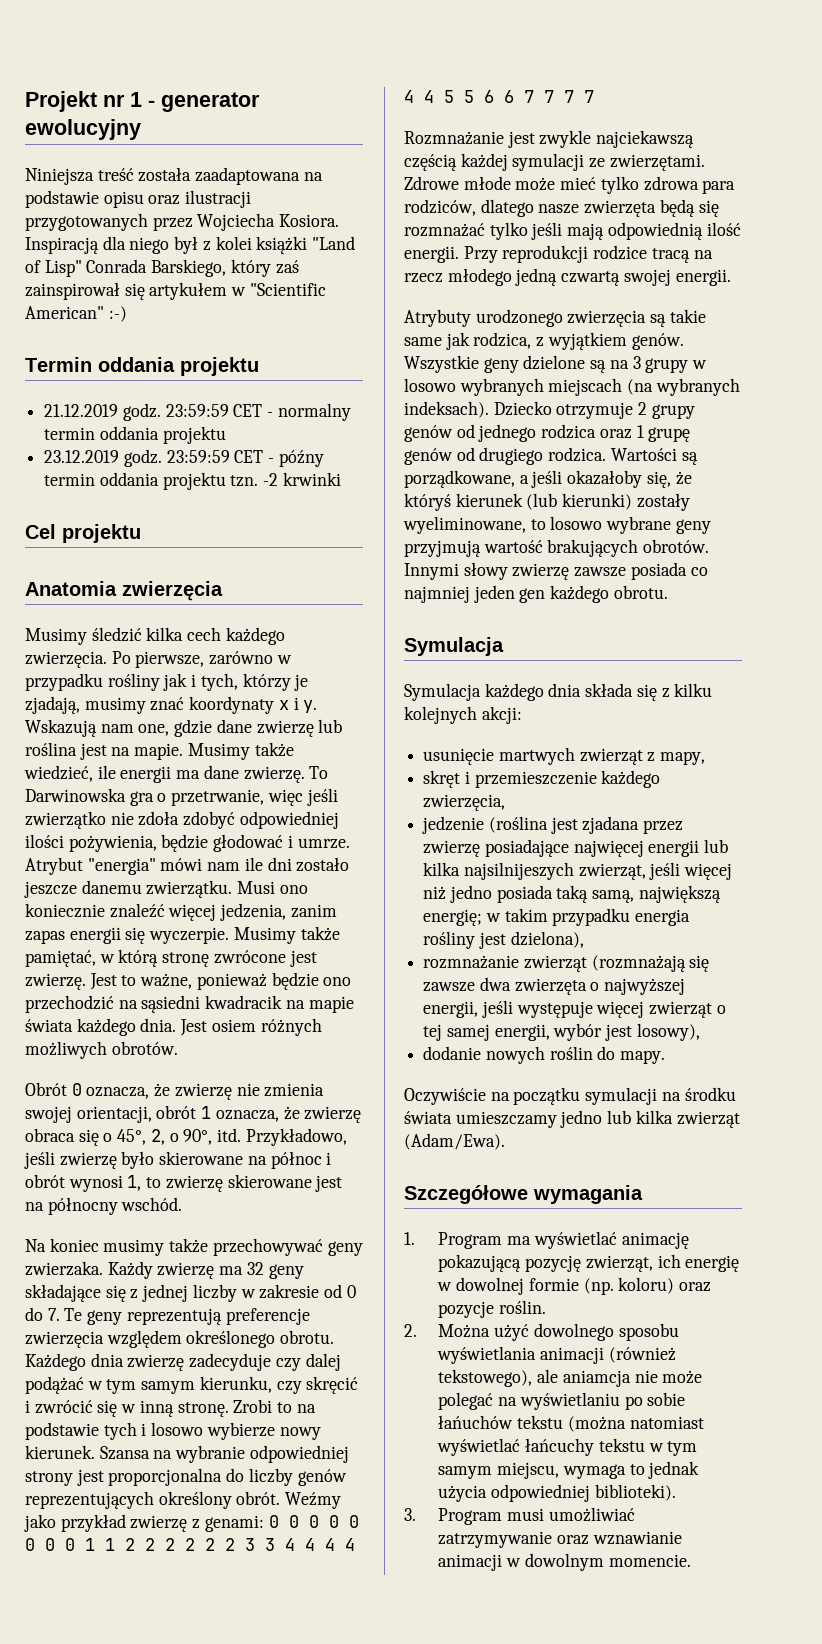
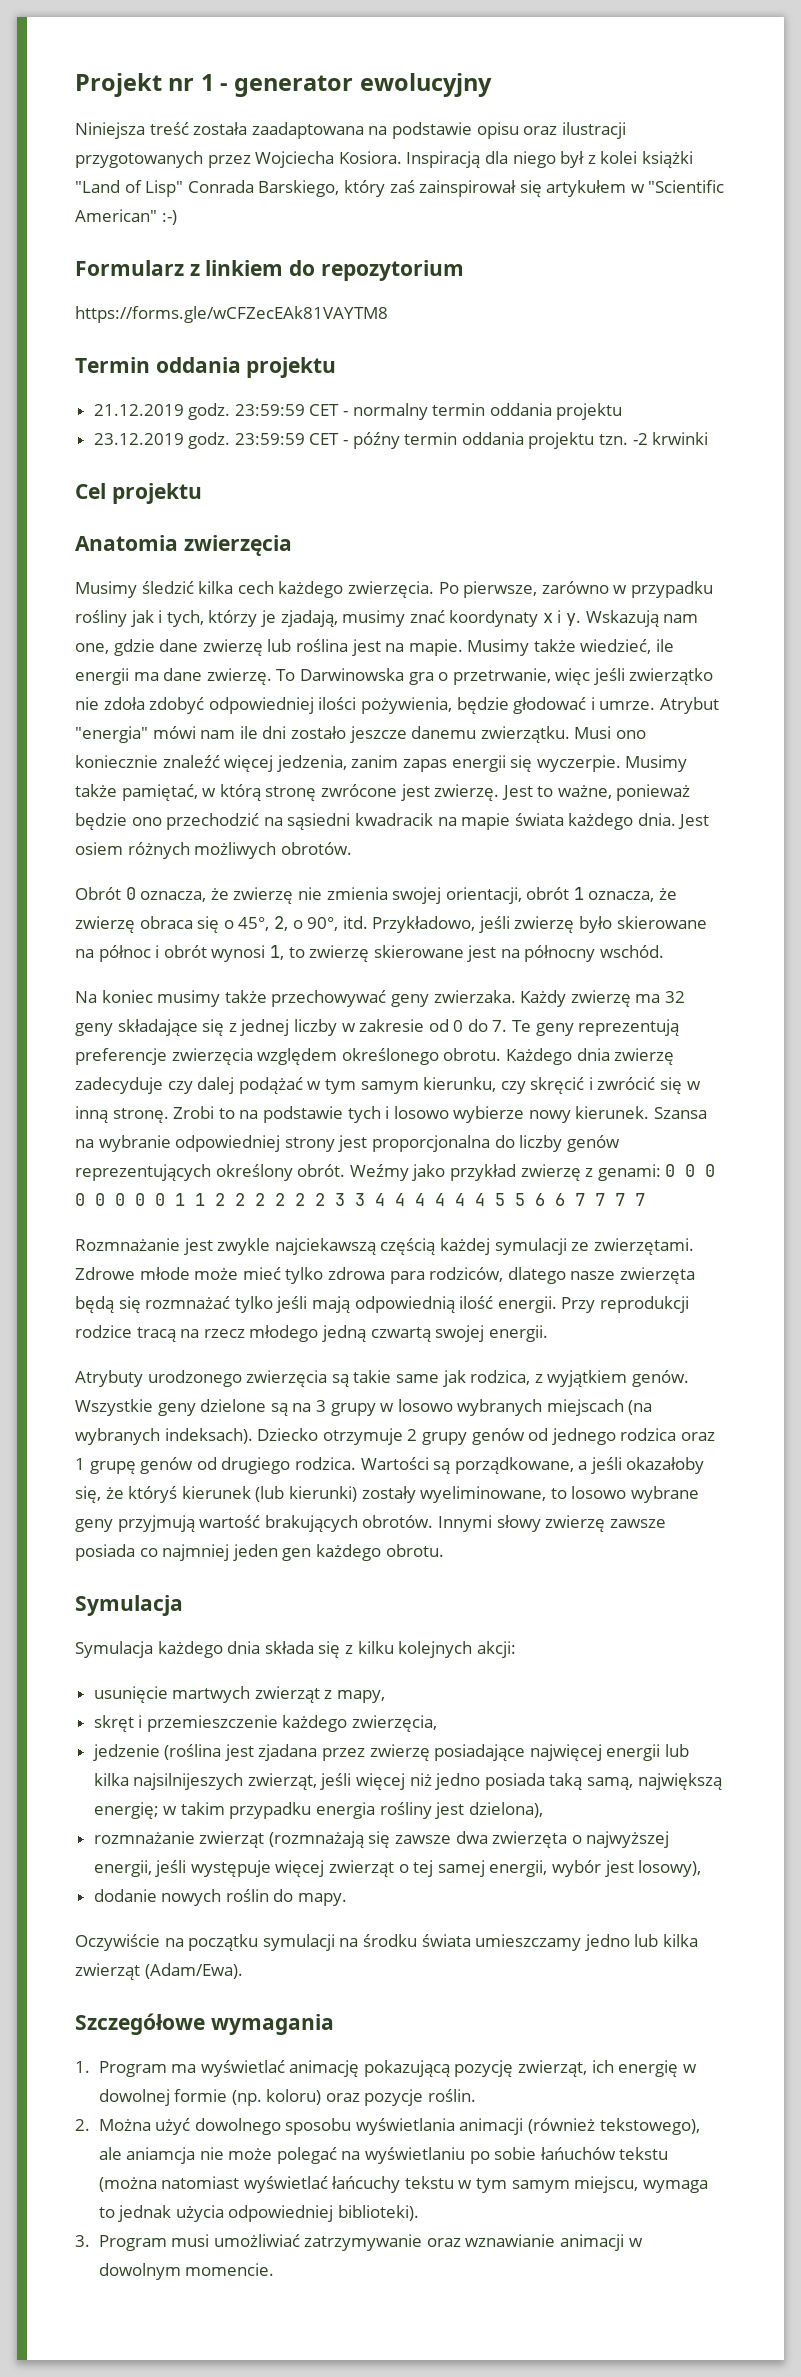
+ Formularz z linkiem do repozytorium
+ https://forms.gle/wCFZecEAk81VAYTM8

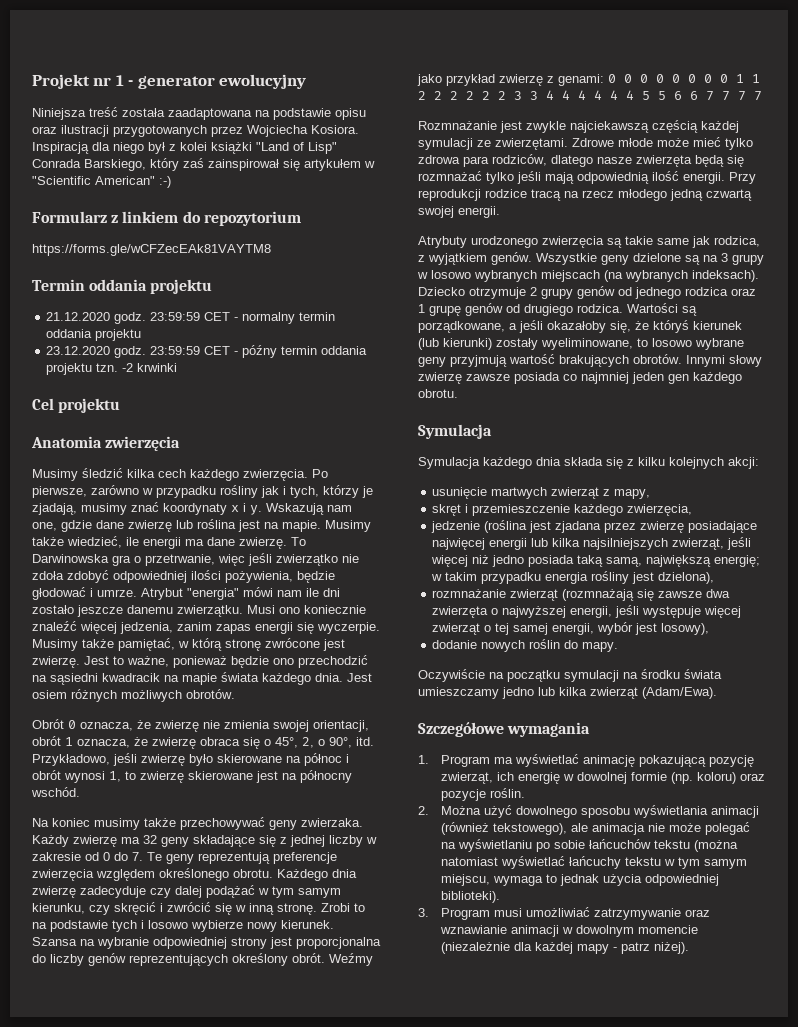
- 21.12.2019 godz.
+ 21.12.2020 godz.
- 23.12.2019 godz.
+ 23.12.2020 godz.
- jedzenie (roślina jest zjadana przez zwierzę posiadające najwięcej energii lub kilka najsilnijeszych zwierząt, jeśli więcej niż jedno posiada taką samą, największą energię; w takim przypadku energia rośliny jest dzielona),
+ jedzenie (roślina jest zjadana przez zwierzę posiadające najwięcej energii lub kilka najsilniejszych zwierząt, jeśli więcej niż jedno posiada taką samą, największą energię; w takim przypadku energia rośliny jest dzielona),
- 2. Można użyć dowolnego sposobu wyświetlania animacji (również tekstowego), ale aniamcja nie może polegać na wyświetlaniu po sobie łańuchów tekstu (można natomiast wyświetlać łańcuchy tekstu w tym samym miejscu, wymaga to jednak użycia odpowiedniej biblioteki).
+ 2. Można użyć dowolnego sposobu wyświetlania animacji (również tekstowego), ale animacja nie może polegać na wyświetlaniu po sobie łańcuchów tekstu (można natomiast wyświetlać łańcuchy tekstu w tym samym miejscu, wymaga to jednak użycia odpowiedniej biblioteki).
- 3. Program musi umożliwiać zatrzymywanie oraz wznawianie animacji w dowolnym momencie.
+ 3. Program musi umożliwiać zatrzymywanie oraz wznawianie animacji w dowolnym momencie (niezależnie dla każdej mapy - patrz niżej).

